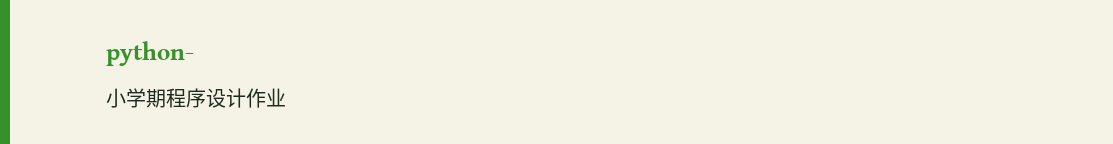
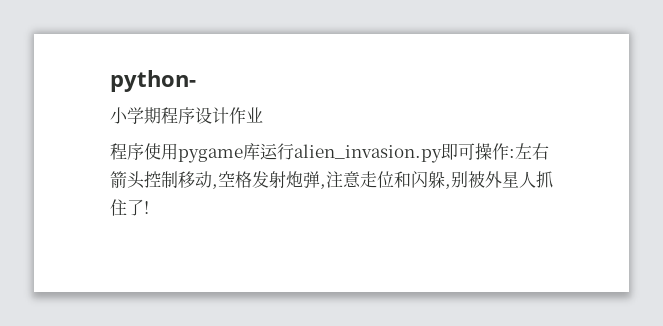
+ 程序使用pygame库运行alien_invasion.py即可操作:左右箭头控制移动,空格发射炮弹,注意走位和闪躲,别被外星人抓住了!

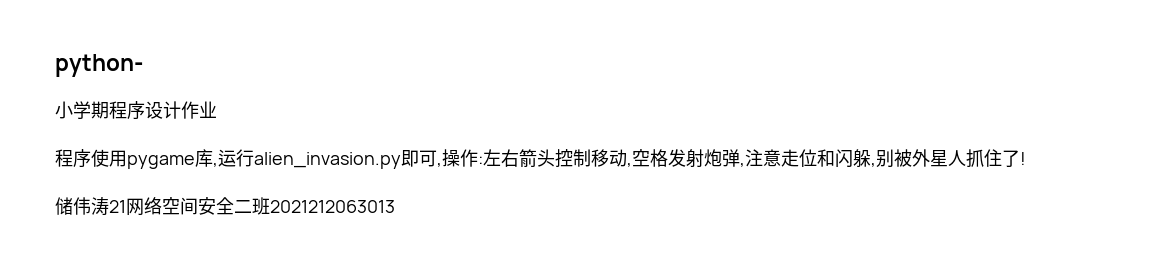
- 程序使用pygame库运行alien_invasion.py即可操作:左右箭头控制移动,空格发射炮弹,注意走位和闪躲,别被外星人抓住了!
+ 程序使用pygame库,运行alien_invasion.py即可,操作:左右箭头控制移动,空格发射炮弹,注意走位和闪躲,别被外星人抓住了!
+ 储伟涛21网络空间安全二班2021212063013

